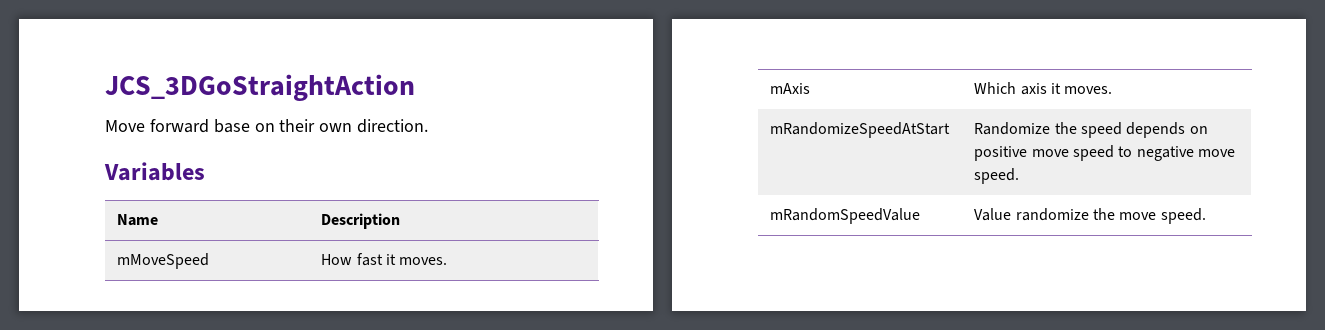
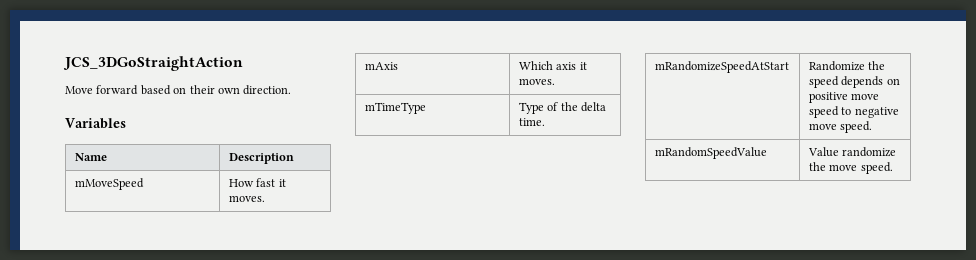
- Move forward base on their own direction.
+ Move forward based on their own direction.
+ mTimeType | Type of the delta time.

